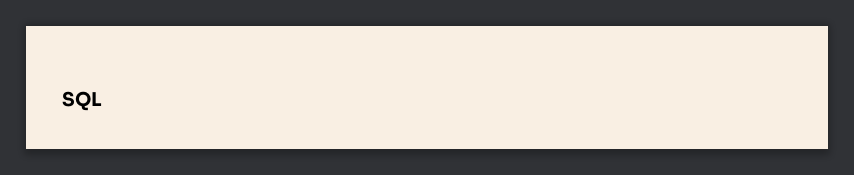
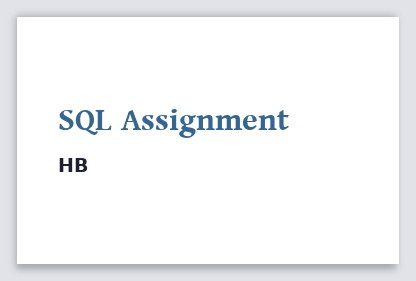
- SQL
+ SQL Assignment
+ HB

